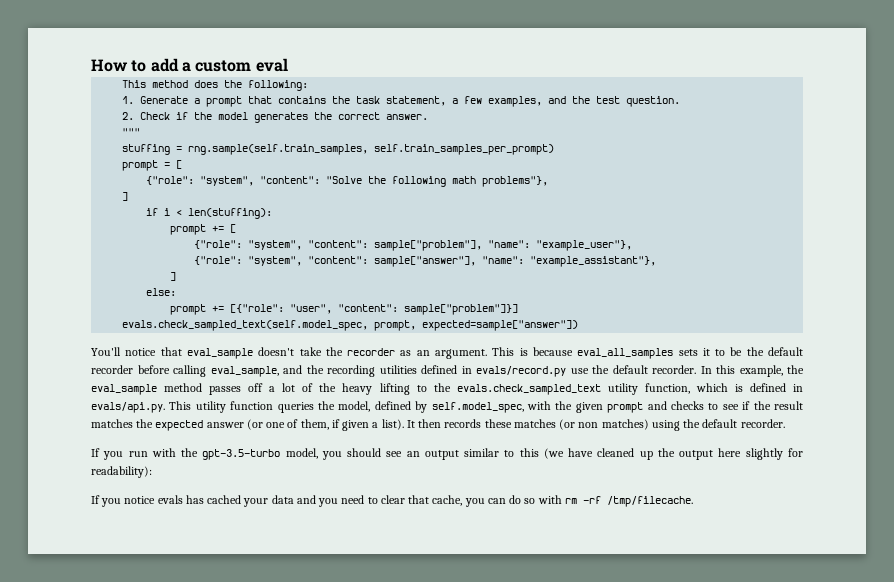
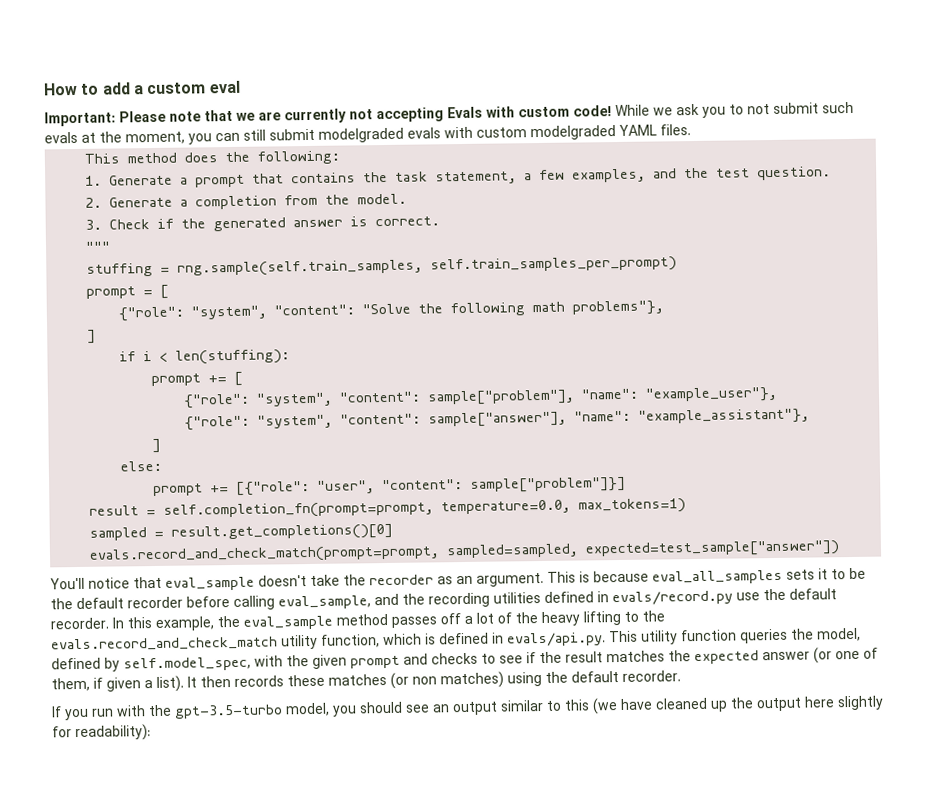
+ Important: Please note that we are currently not accepting Evals with custom code! While we ask you to not submit such evals at the moment, you can still submit modelgraded evals with custom modelgraded YAML files.
- 2. Check if the model generates the correct answer.
+ 2. Generate a completion from the model.
+ 3. Check if the generated answer is correct.
- evals.check_sampled_text(self.model_spec, prompt, expected=sample["answer"])
+ result = self.completion_fn(prompt=prompt, temperature=0.0, max_tokens=1)
+ sampled = result.get_completions()[0]
+ evals.record_and_check_match(prompt=prompt, sampled=sampled, expected=test_sample["answer"])
- In this example, the eval_sample method passes off a lot of the heavy lifting to the evals.check_sampled_text utility function, which is defined in evals/api.py. This utility function queries the model, defined by self.model_spec, with the given prompt and checks to see if the result matches the expected answer (or one of them, if given a list).
+ In this example, the eval_sample method passes off a lot of the heavy lifting to the evals.record_and_check_match utility function, which is defined in evals/api.py. This utility function queries the model, defined by self.model_spec, with the given prompt and checks to see if the result matches the expected answer (or one of them, if given a list).
- If you notice evals has cached your data and you need to clear that cache, you can do so with rm -rf /tmp/filecache.

